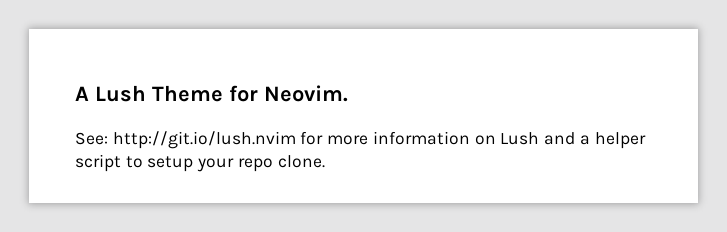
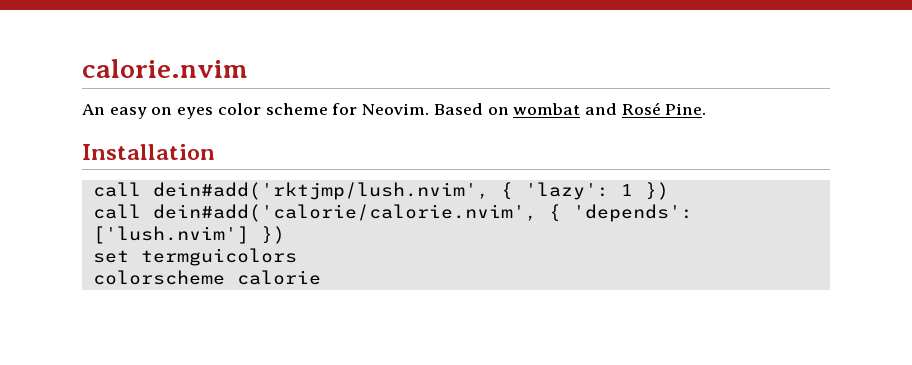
- A Lush Theme for Neovim.
- See: http://git.io/lush.nvim for more information on Lush and a helper script to setup your repo clone.
+ calorie.nvim
+ An easy on eyes color scheme for Neovim. Based on wombat and Rosé Pine.
+ Installation
+ call dein#add('rktjmp/lush.nvim', { 'lazy': 1 })
+ call dein#add('calorie/calorie.nvim', { 'depends': ['lush.nvim'] })
+ set termguicolors
+ colorscheme calorie

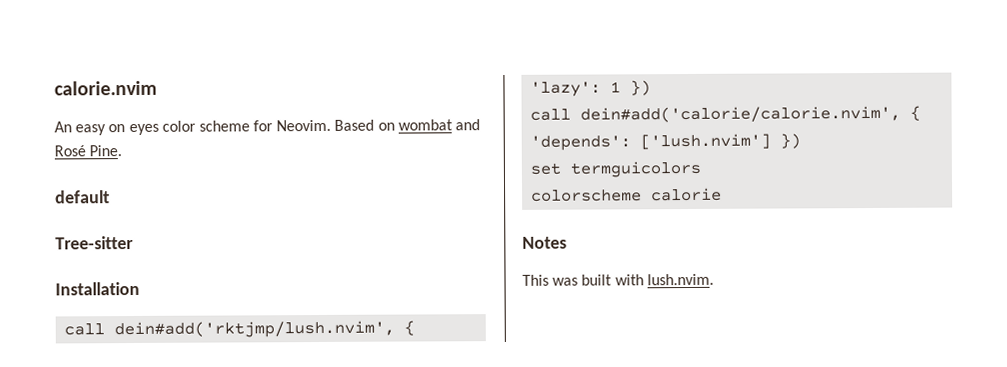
+ default
+ Tree-sitter
+ Notes
+ This was built with lush.nvim.

